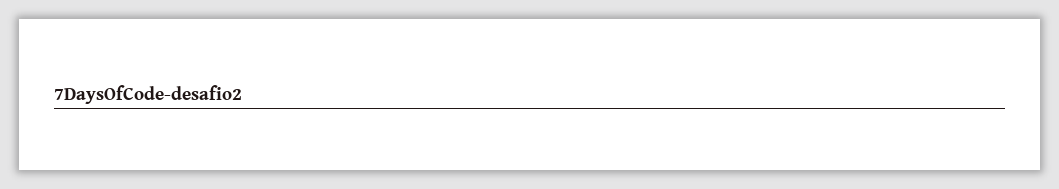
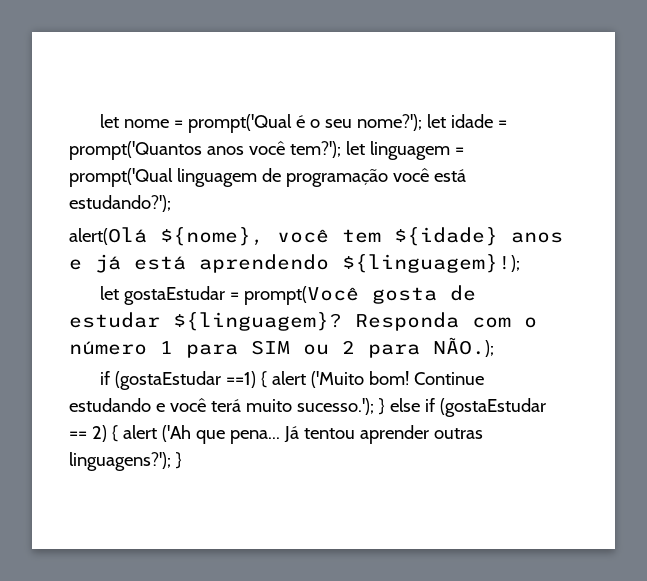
- 7DaysOfCode-desafio2
+ let nome = prompt('Qual é o seu nome?'); let idade = prompt('Quantos anos você tem?'); let linguagem = prompt('Qual linguagem de programação você está estudando?');
+ alert(Olá ${nome}, você tem ${idade} anos e já está aprendendo ${linguagem}!);
+ let gostaEstudar = prompt(Você gosta de estudar ${linguagem}? Responda com o número 1 para SIM ou 2 para NÃO.);
+ if (gostaEstudar ==1) { alert ('Muito bom! Continue estudando e você terá muito sucesso.'); } else if (gostaEstudar == 2) { alert ('Ah que pena... Já tentou aprender outras linguagens?'); }

